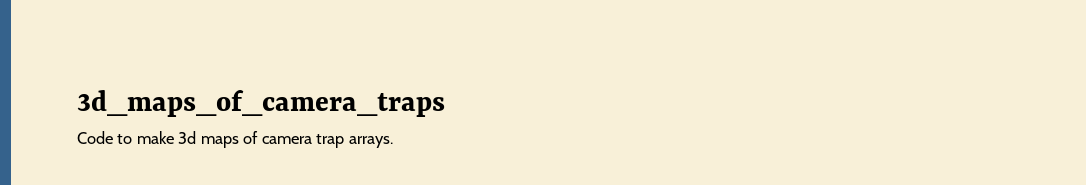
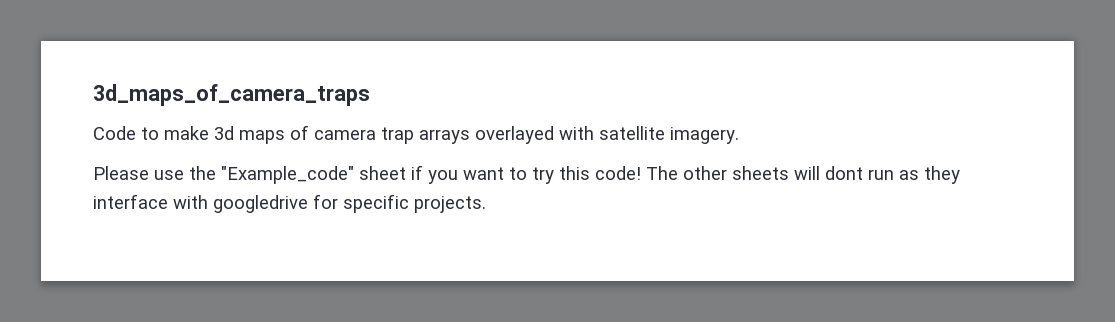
- Code to make 3d maps of camera trap arrays.
+ Code to make 3d maps of camera trap arrays overlayed with satellite imagery.
+ Please use the "Example_code" sheet if you want to try this code! The other sheets will dont run as they interface with googledrive for specific projects.

